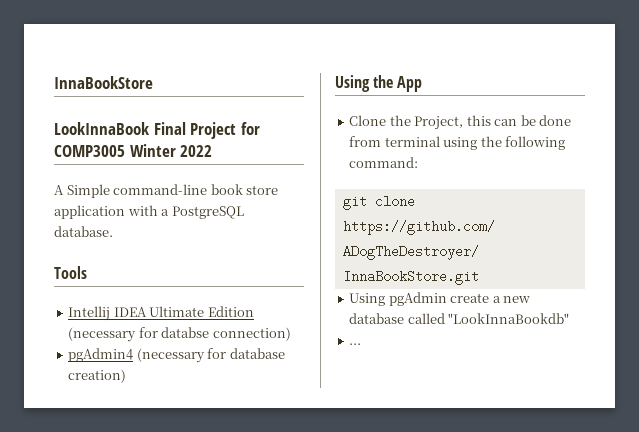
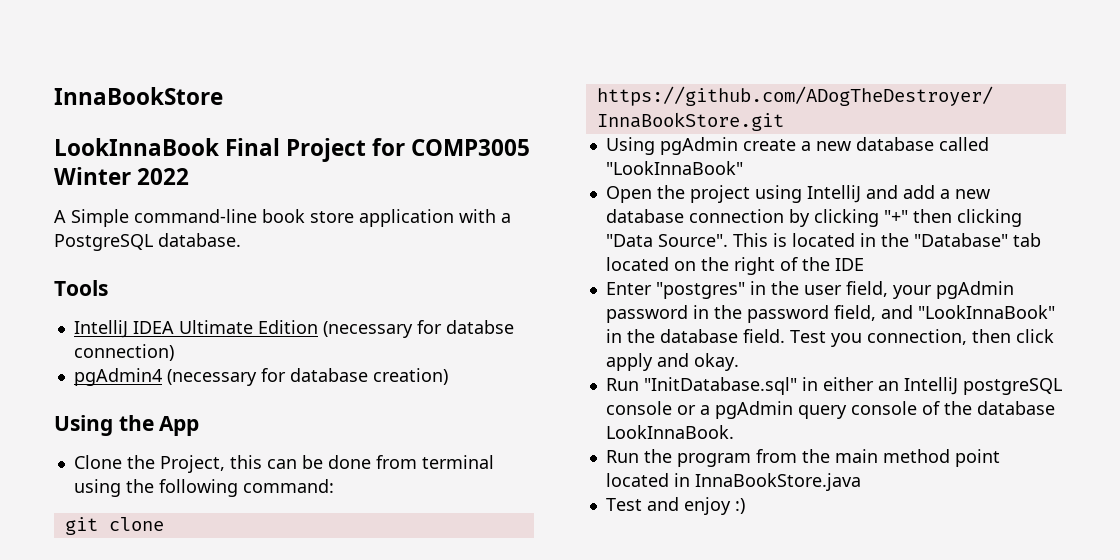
- Intellij IDEA Ultimate Edition (necessary for databse connection)
+ IntelliJ IDEA Ultimate Edition (necessary for databse connection)
- Using pgAdmin create a new database called "LookInnaBookdb"
- ...
+ Using pgAdmin create a new database called "LookInnaBook"
+ Open the project using IntelliJ and add a new database connection by clicking "+" then clicking "Data Source". This is located in the "Database" tab located on the right of the IDE
+ Enter "postgres" in the user field, your pgAdmin password in the password field, and "LookInnaBook" in the database field. Test you connection, then click apply and okay.
+ Run "InitDatabase.sql" in either an IntelliJ postgreSQL console or a pgAdmin query console of the database LookInnaBook.
+ Run the program from the main method point located in InnaBookStore.java
+ Test and enjoy :)

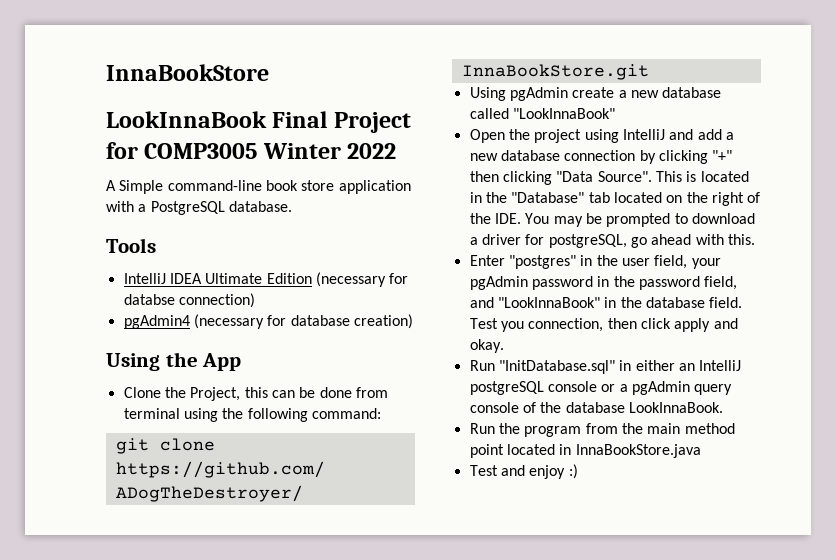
- This is located in the "Database" tab located on the right of the IDE
+ This is located in the "Database" tab located on the right of the IDE. You may be prompted to download a driver for postgreSQL, go ahead with this.

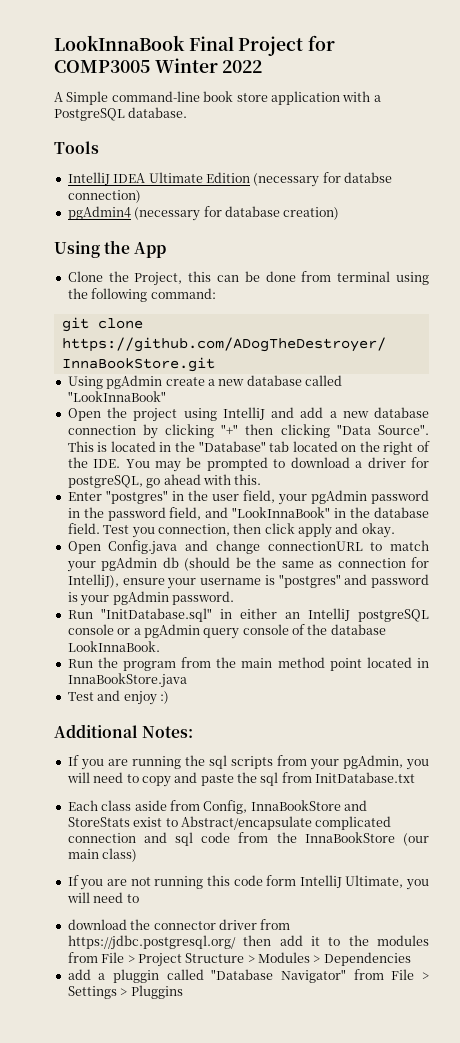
- InnaBookStore
+ Open Config.java and change connectionURL to match your pgAdmin db (should be the same as connection for IntelliJ), ensure your username is "postgres" and password is your pgAdmin password.
+ Additional Notes:
+ If you are running the sql scripts from your pgAdmin, you will need to copy and paste the sql from InitDatabase.txt
+ Each class aside from Config, InnaBookStore and StoreStats exist to Abstract/encapsulate complicated connection and sql code from the InnaBookStore (our main class)
+ If you are not running this code form IntelliJ Ultimate, you will need to
+ download the connector driver from https://jdbc.postgresql.org/ then add it to the modules from File > Project Structure > Modules > Dependencies
+ add a pluggin called "Database Navigator" from File > Settings > Pluggins

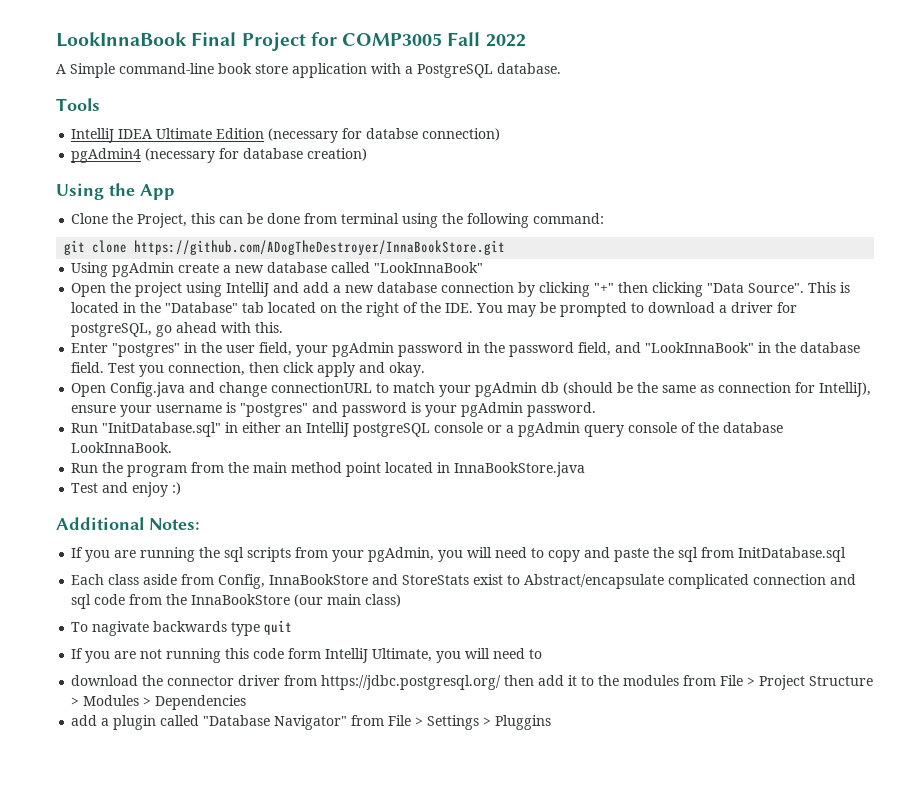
- LookInnaBook Final Project for COMP3005 Winter 2022
+ LookInnaBook Final Project for COMP3005 Fall 2022
- If you are running the sql scripts from your pgAdmin, you will need to copy and paste the sql from InitDatabase.txt
+ If you are running the sql scripts from your pgAdmin, you will need to copy and paste the sql from InitDatabase.sql
+ To nagivate backwards type quit
- add a pluggin called "Database Navigator" from File > Settings > Pluggins
+ add a plugin called "Database Navigator" from File > Settings > Pluggins

